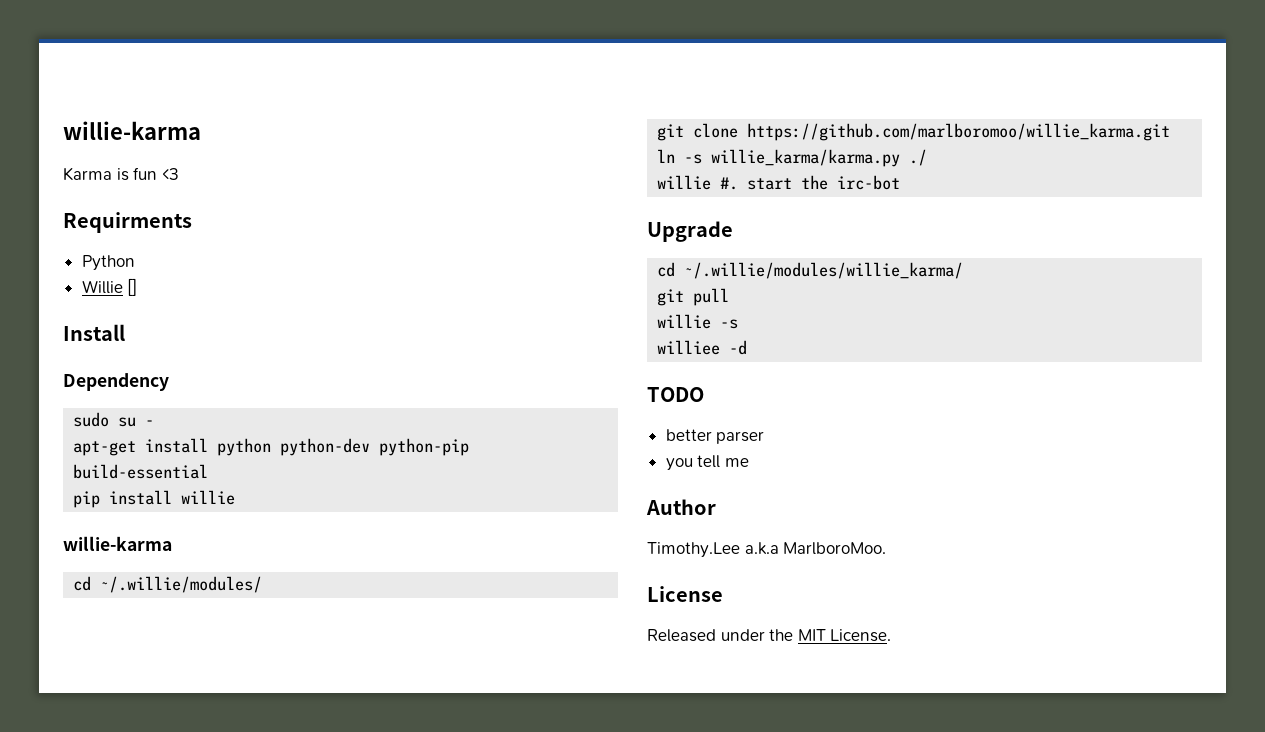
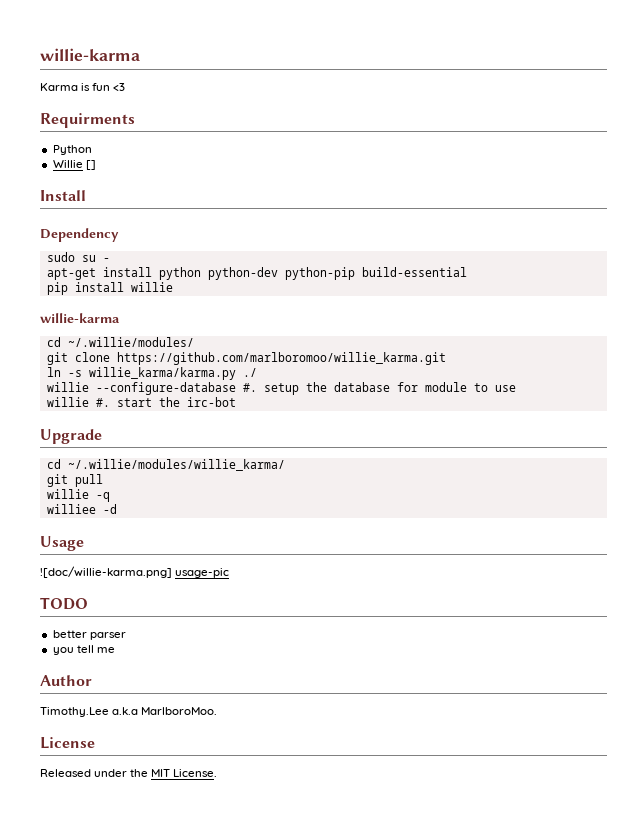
+ willie --configure-database #. setup the database for module to use
- willie -s
+ willie -q
+ Usage
+ ![doc/willie-karma.png] usage-pic

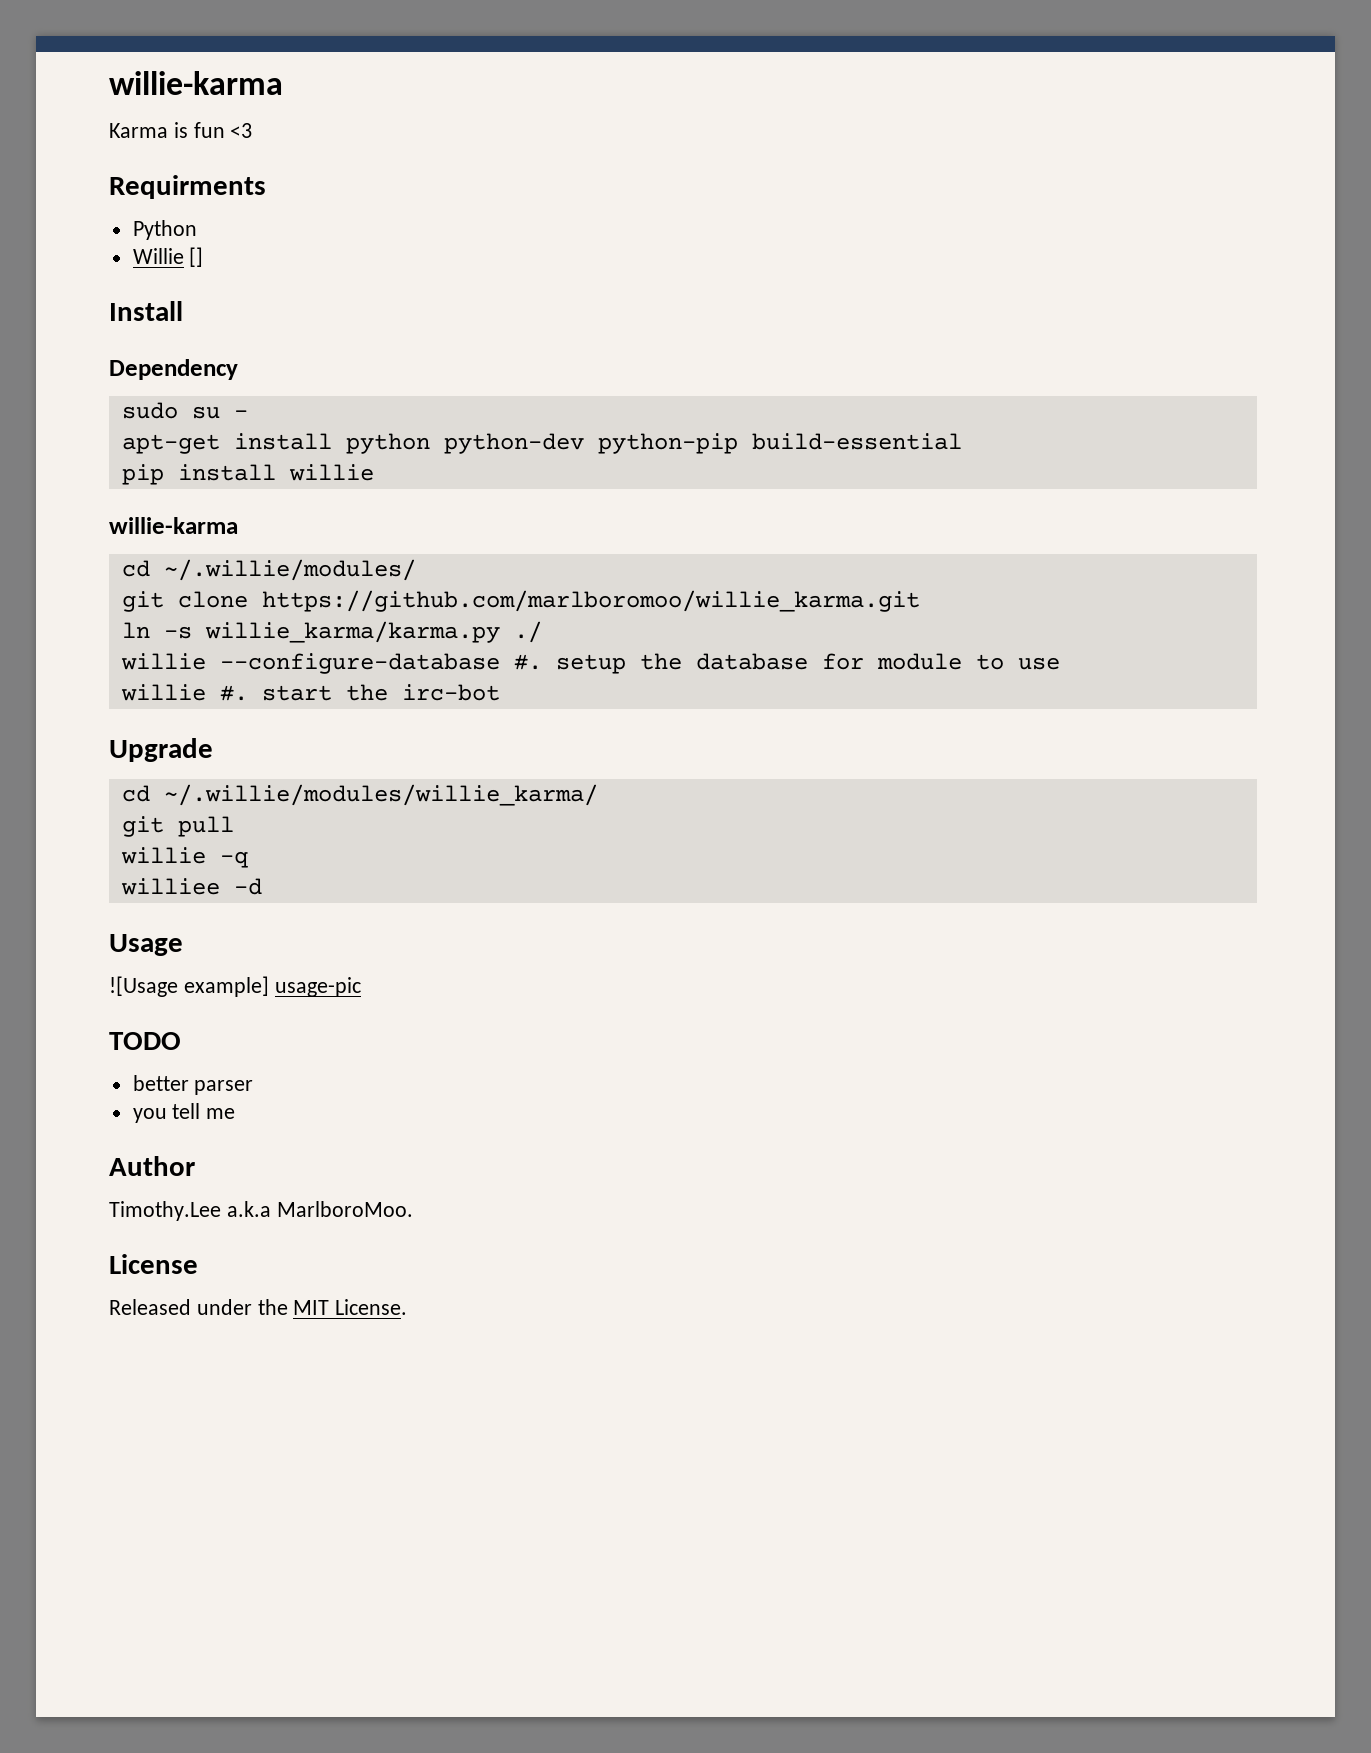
- ![doc/willie-karma.png] usage-pic
+ ![Usage example] usage-pic

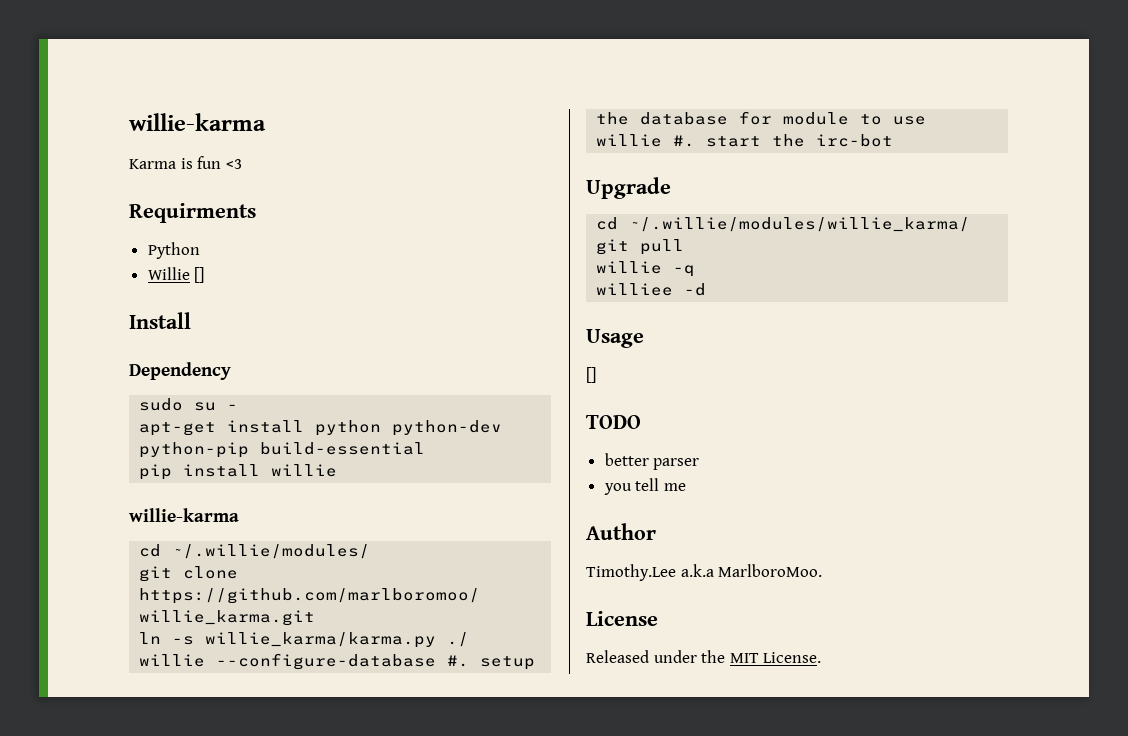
  Usage
- ![Usage example] usage-pic
+ []

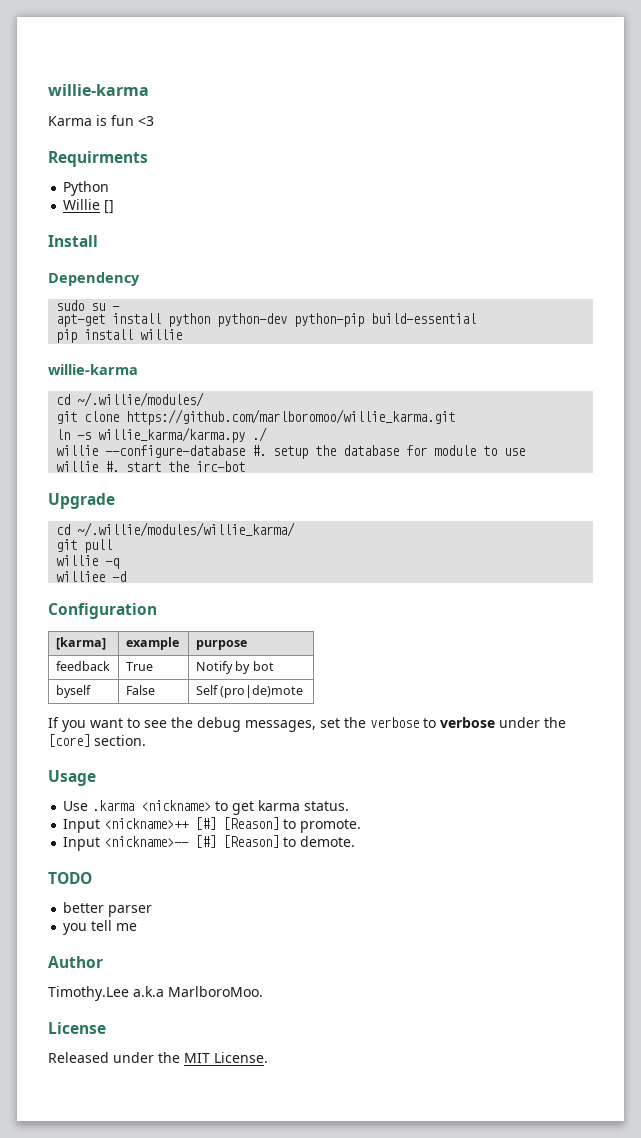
+ Configuration
+ [karma] | example | purpose
+ feedback | True | Notify by bot
+ byself | False | Self (pro|de)mote
+ If you want to see the debug messages, set the verbose to verbose under the [core] section.
  Usage
- []
+ Use .karma <nickname> to get karma status.
+ Input <nickname>++ [#] [Reason] to promote.
+ Input <nickname>-- [#] [Reason] to demote.

